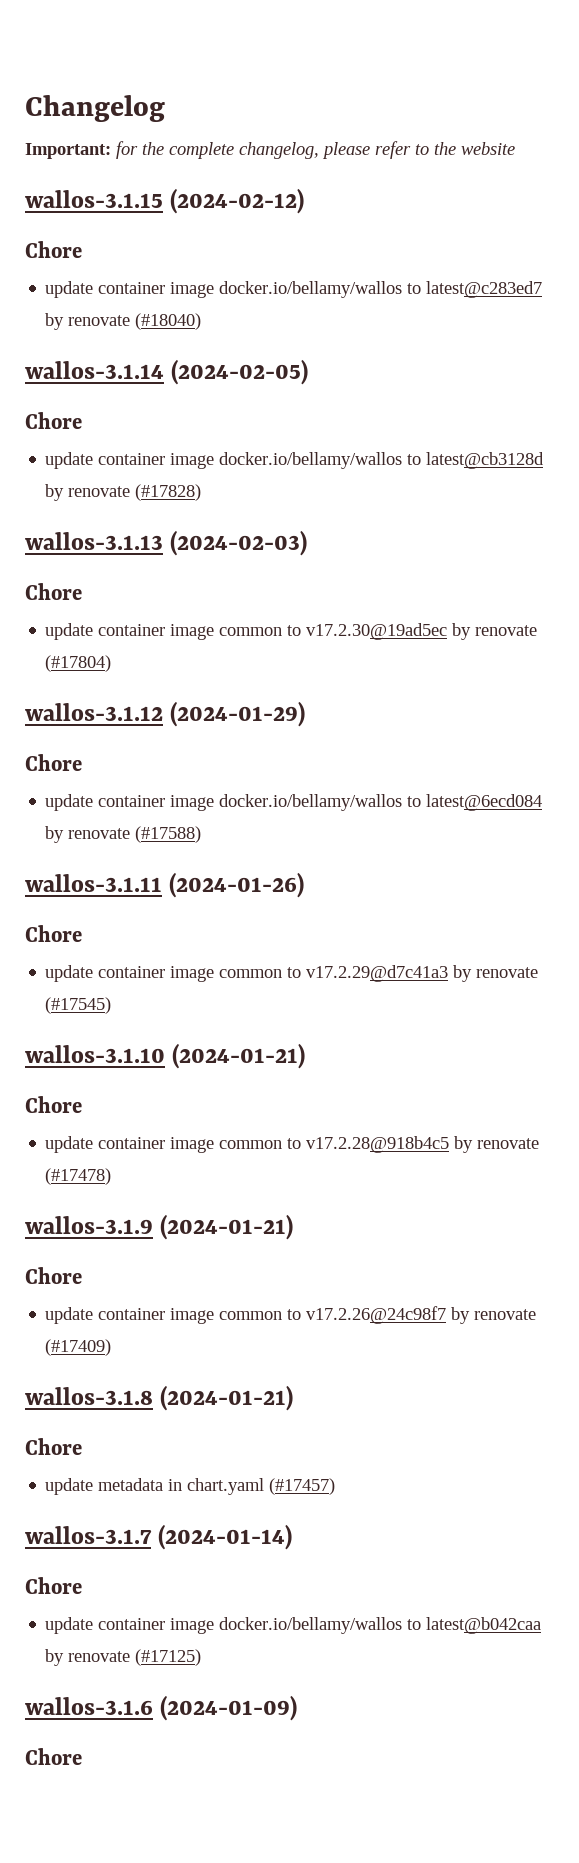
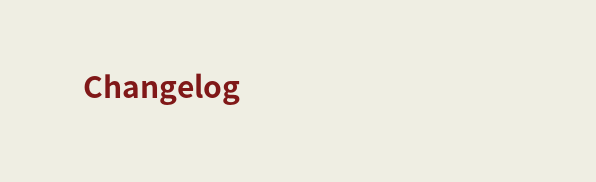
- Important: for the complete changelog, please refer to the website
- wallos-3.1.15 (2024-02-12)
- Chore
- update container image docker.io/bellamy/wallos to latest@c283ed7 by renovate (#18040)
- wallos-3.1.14 (2024-02-05)
- Chore
- update container image docker.io/bellamy/wallos to latest@cb3128d by renovate (#17828)
- wallos-3.1.13 (2024-02-03)
- Chore
- update container image common to v17.2.30@19ad5ec by renovate (#17804)
- wallos-3.1.12 (2024-01-29)
- Chore
- update container image docker.io/bellamy/wallos to latest@6ecd084 by renovate (#17588)
- wallos-3.1.11 (2024-01-26)
- Chore
- update container image common to v17.2.29@d7c41a3 by renovate (#17545)
- wallos-3.1.10 (2024-01-21)
- Chore
- update container image common to v17.2.28@918b4c5 by renovate (#17478)
- wallos-3.1.9 (2024-01-21)
- Chore
- update container image common to v17.2.26@24c98f7 by renovate (#17409)
- wallos-3.1.8 (2024-01-21)
- Chore
- update metadata in chart.yaml (#17457)
- wallos-3.1.7 (2024-01-14)
- Chore
- update container image docker.io/bellamy/wallos to latest@b042caa by renovate (#17125)
- wallos-3.1.6 (2024-01-09)
- Chore

